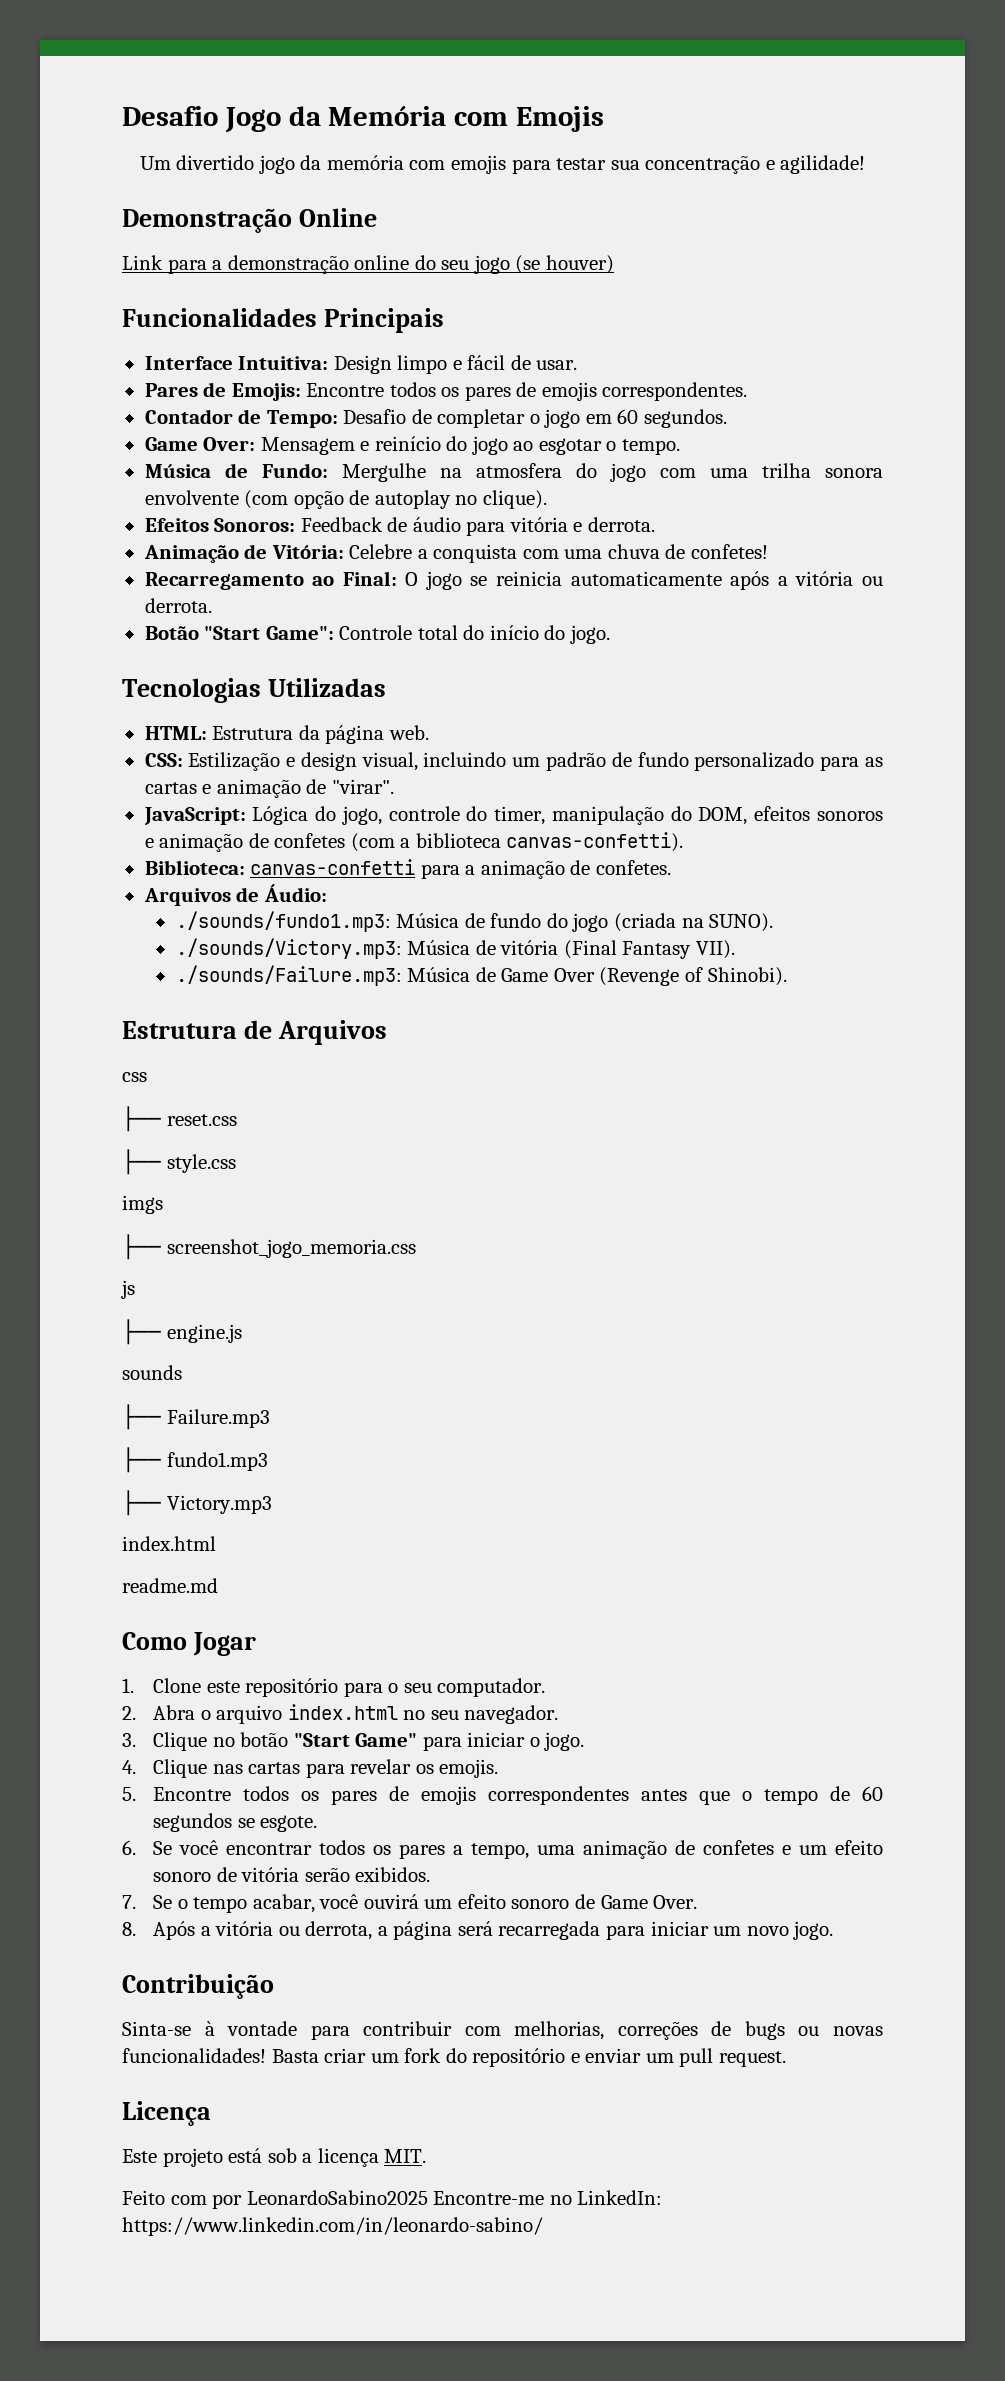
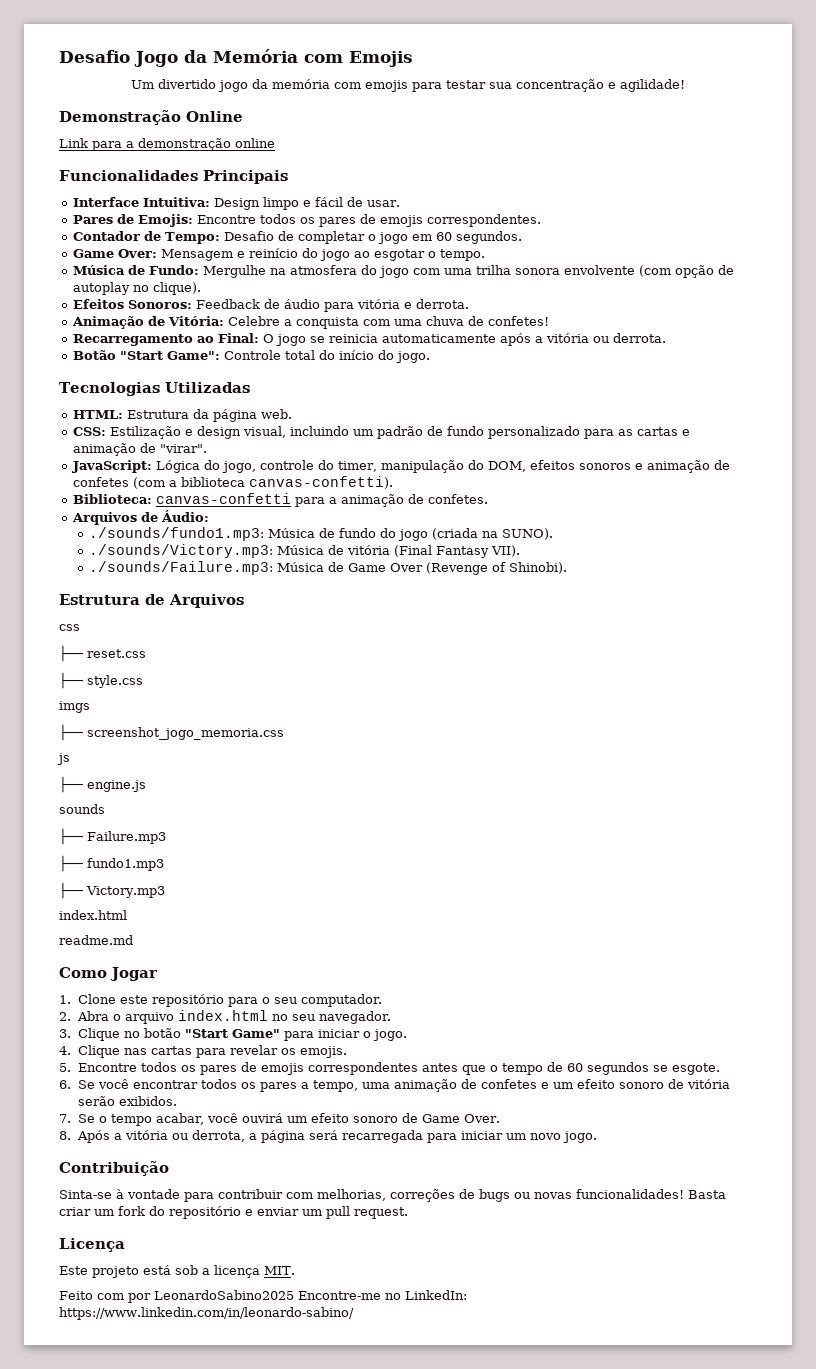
- Link para a demonstração online do seu jogo (se houver)
+ Link para a demonstração online

